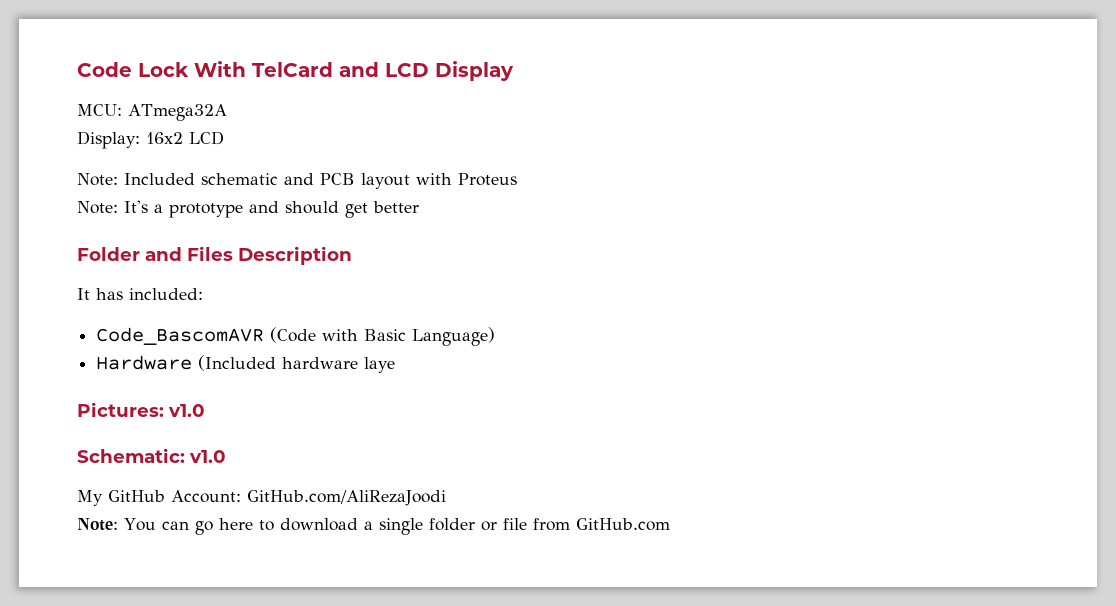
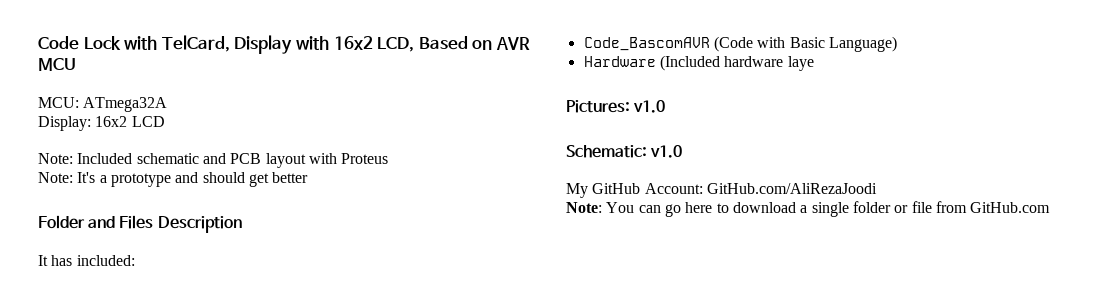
- Code Lock With TelCard and LCD Display
+ Code Lock with TelCard, Display with 16x2 LCD, Based on AVR MCU

